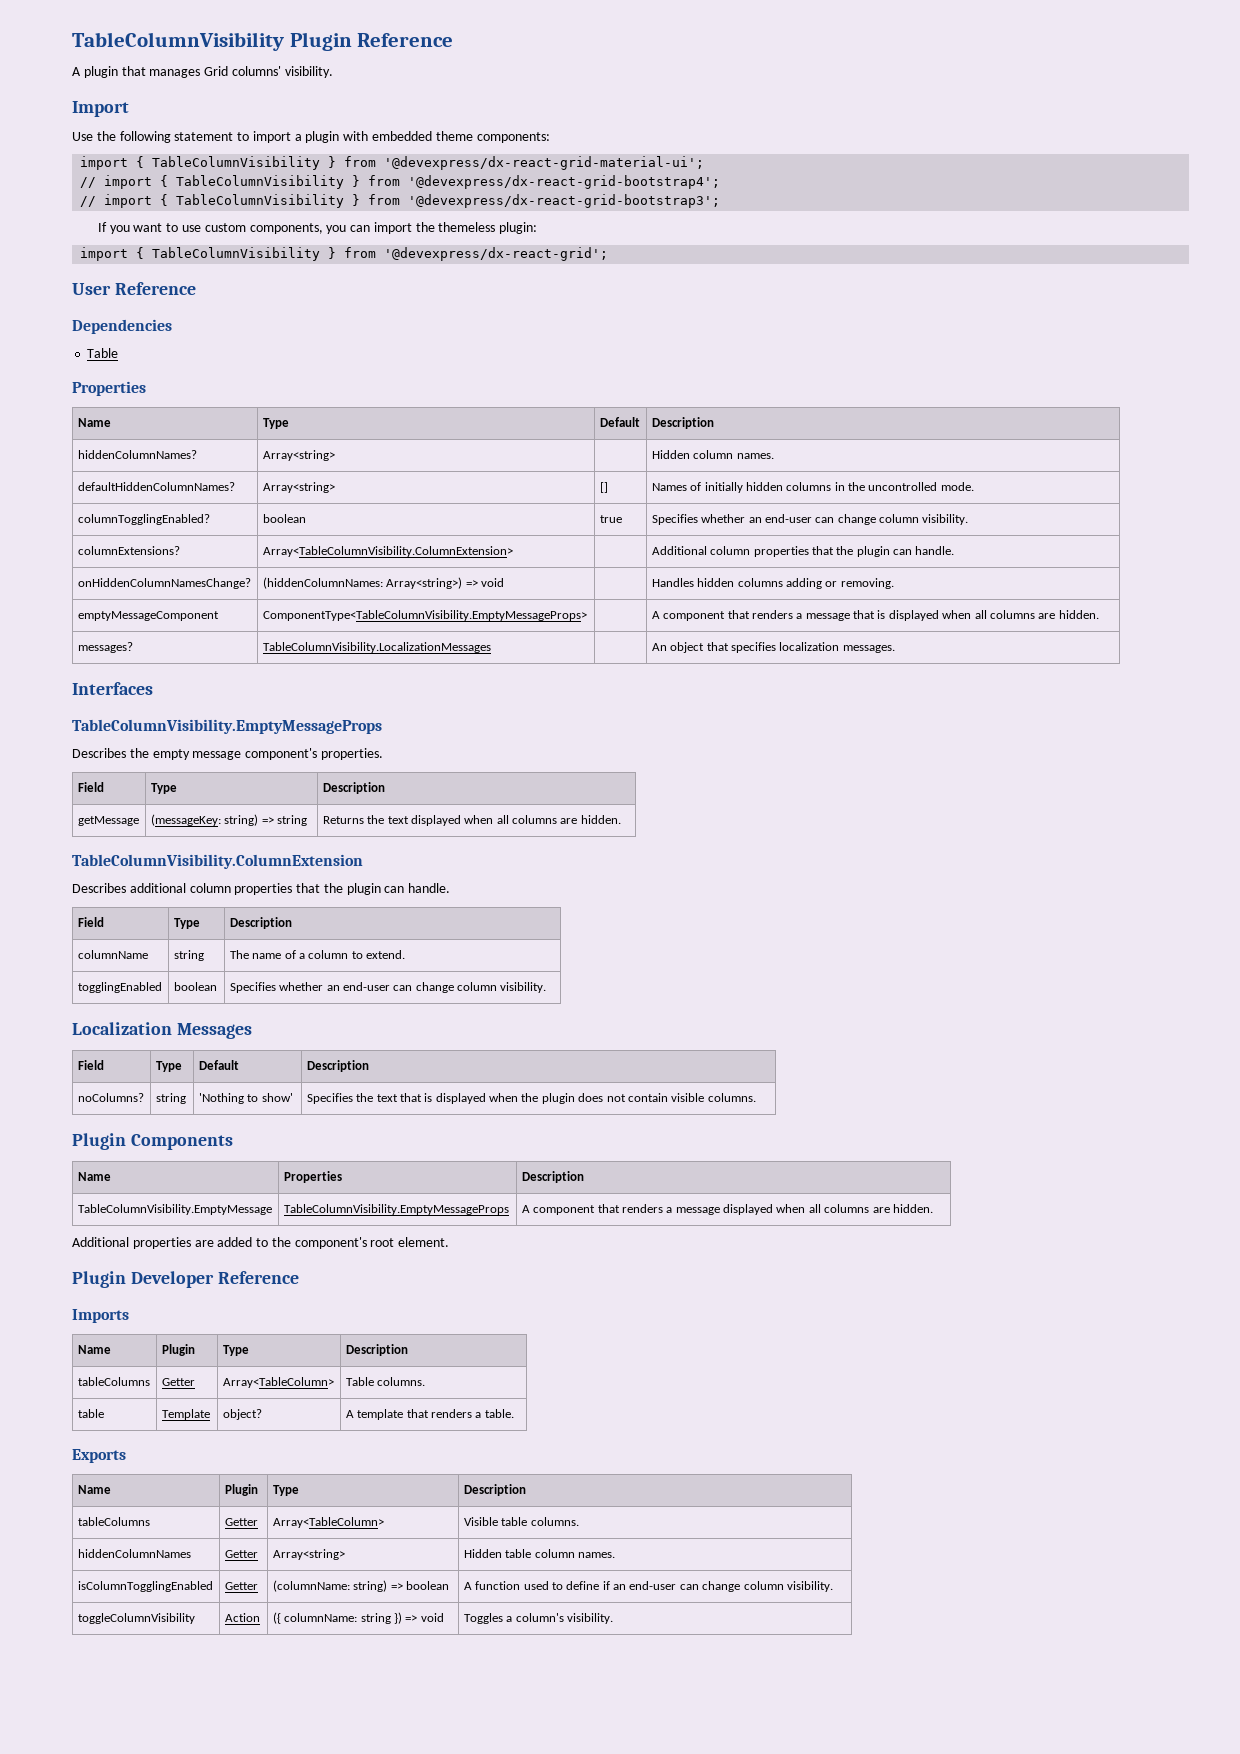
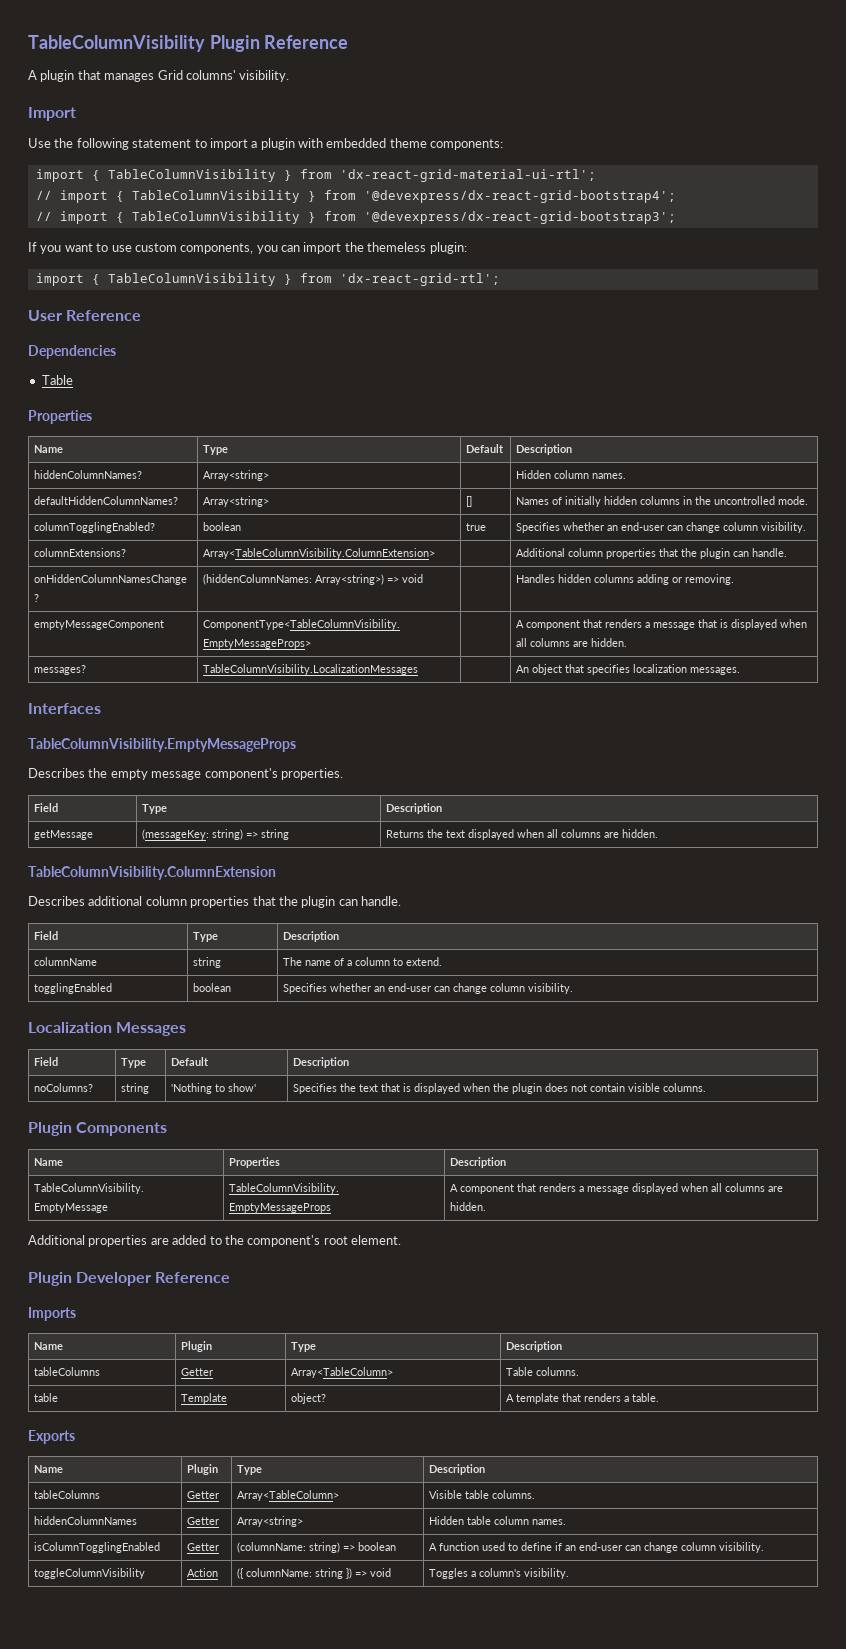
- import { TableColumnVisibility } from '@devexpress/dx-react-grid-material-ui';
+ import { TableColumnVisibility } from 'dx-react-grid-material-ui-rtl';
- import { TableColumnVisibility } from '@devexpress/dx-react-grid';
+ import { TableColumnVisibility } from 'dx-react-grid-rtl';

